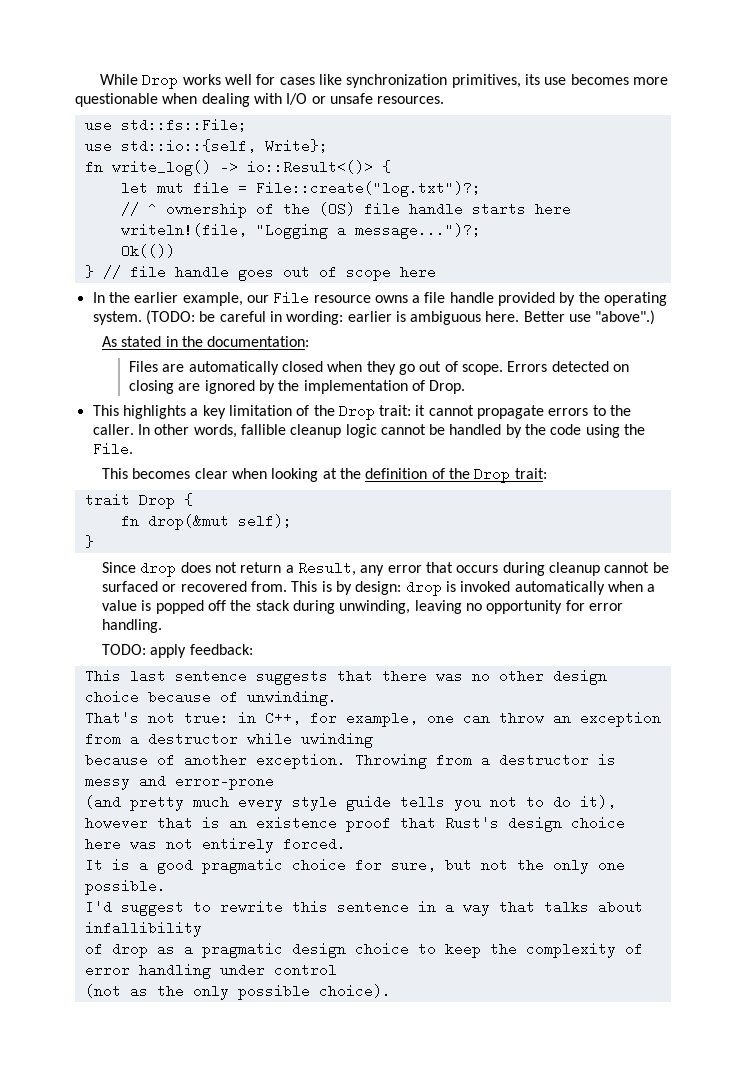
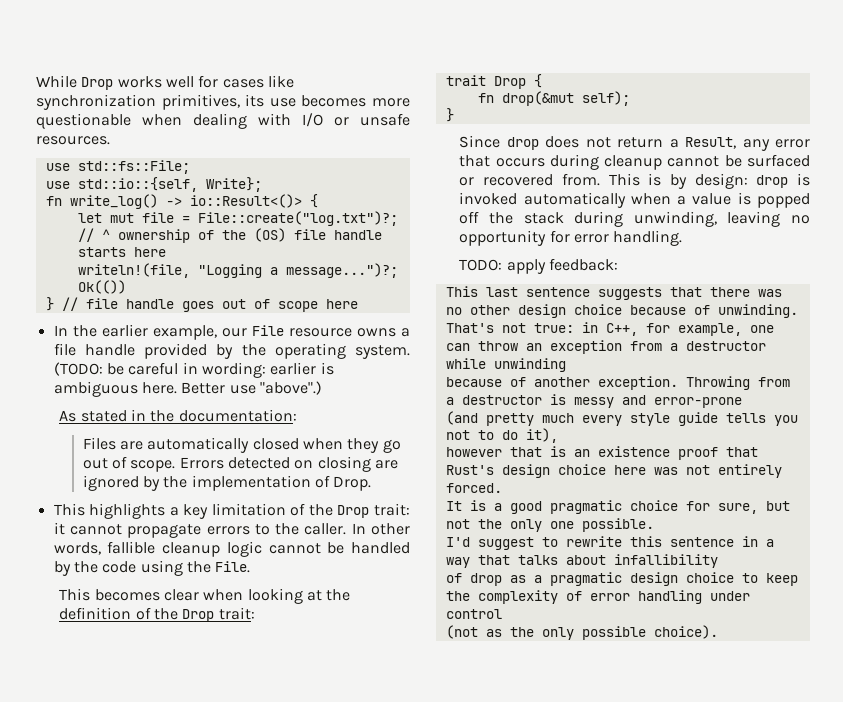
- That's not true: in C++, for example, one can throw an exception from a destructor while uwinding
+ That's not true: in C++, for example, one can throw an exception from a destructor while unwinding

